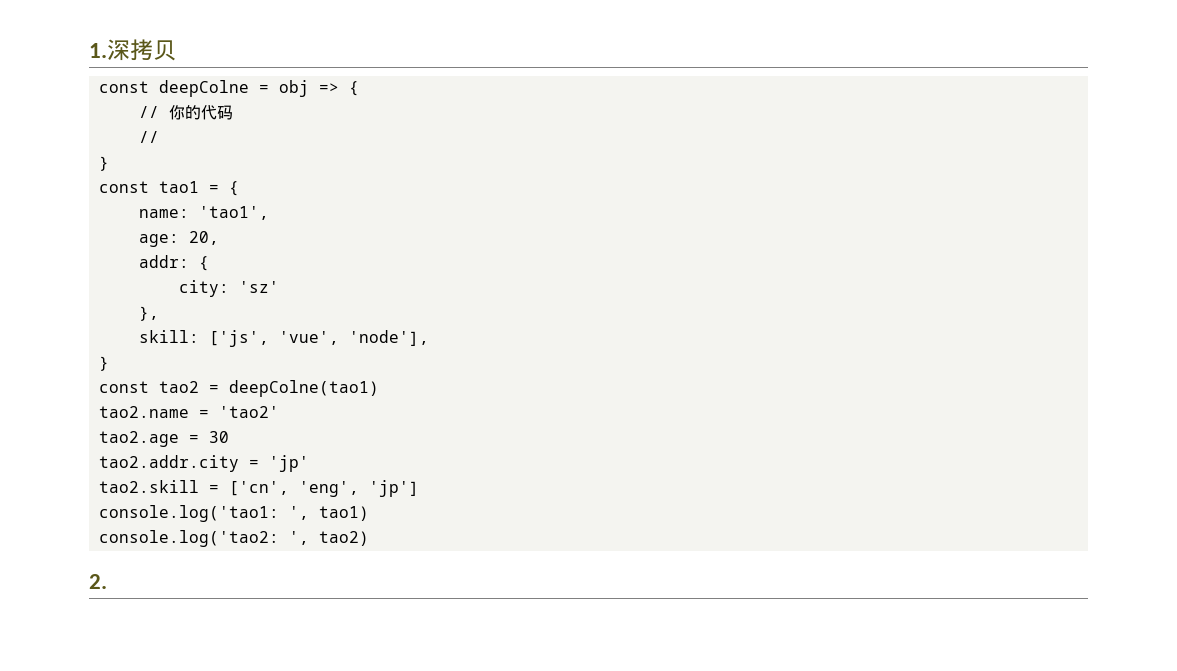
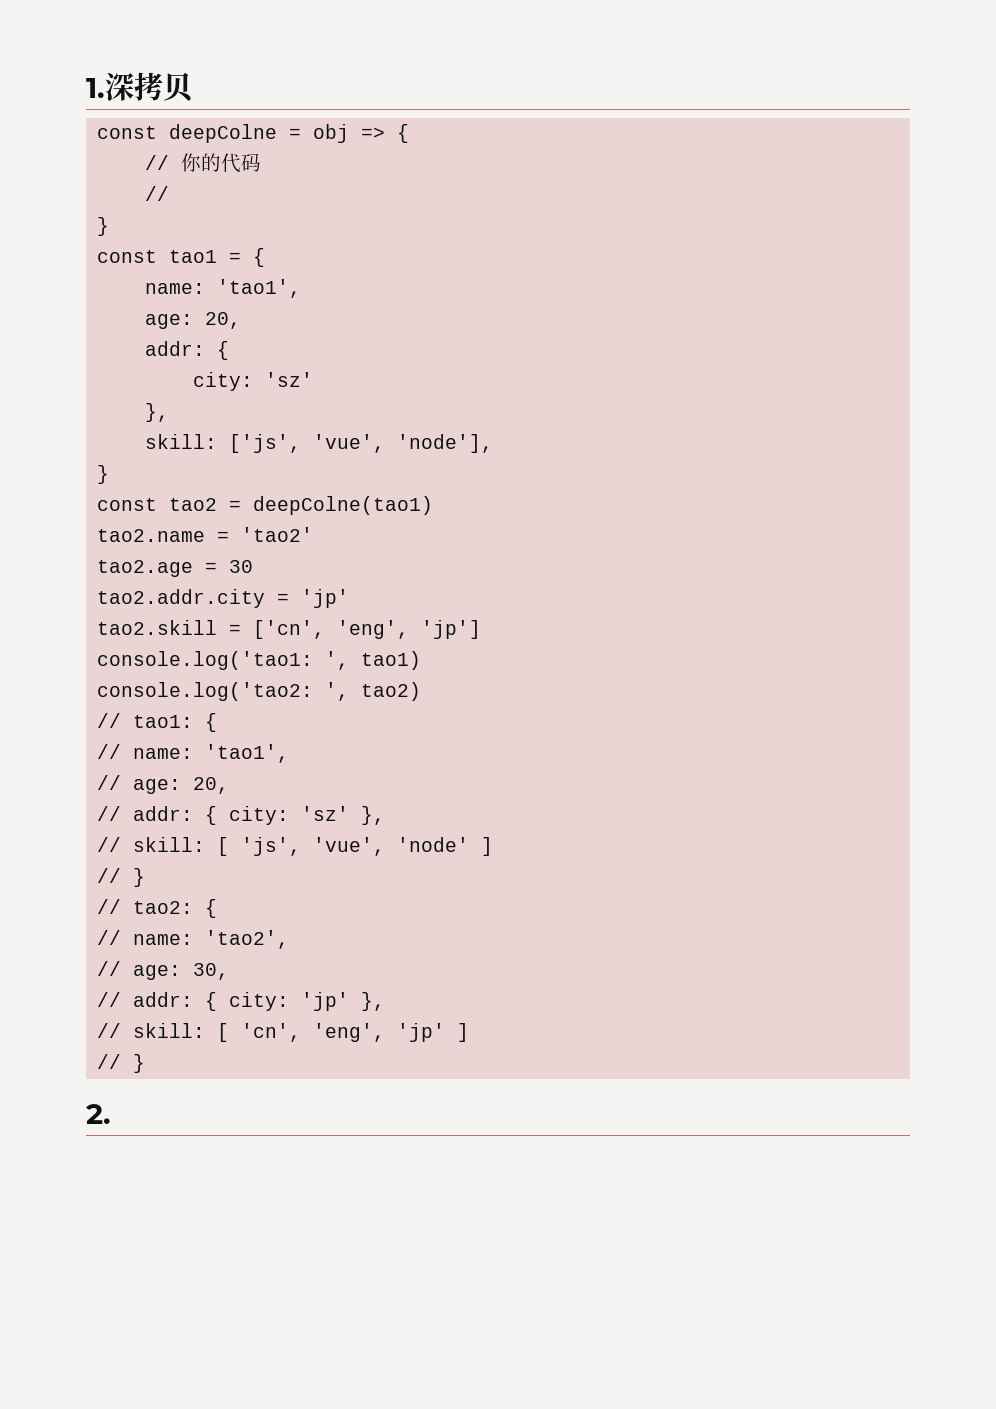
+ // tao1: {
+ // name: 'tao1',
+ // age: 20,
+ // addr: { city: 'sz' },
+ // skill: [ 'js', 'vue', 'node' ]
+ // }
+ // tao2: {
+ // name: 'tao2',
+ // age: 30,
+ // addr: { city: 'jp' },
+ // skill: [ 'cn', 'eng', 'jp' ]
+ // }

